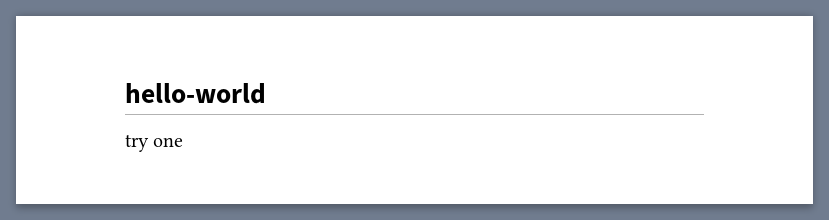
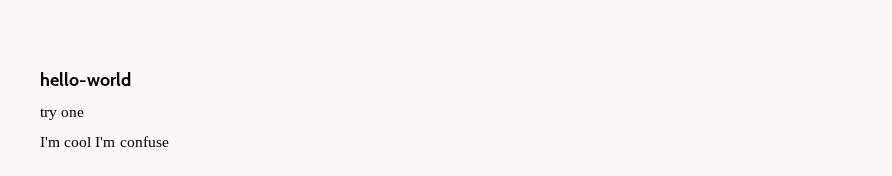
+ I'm cool I'm confuse

